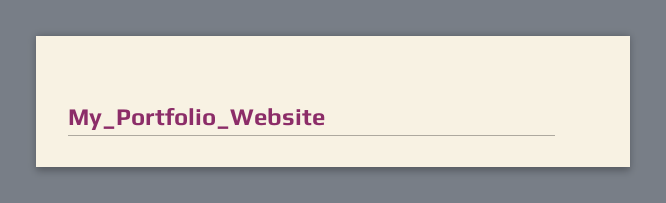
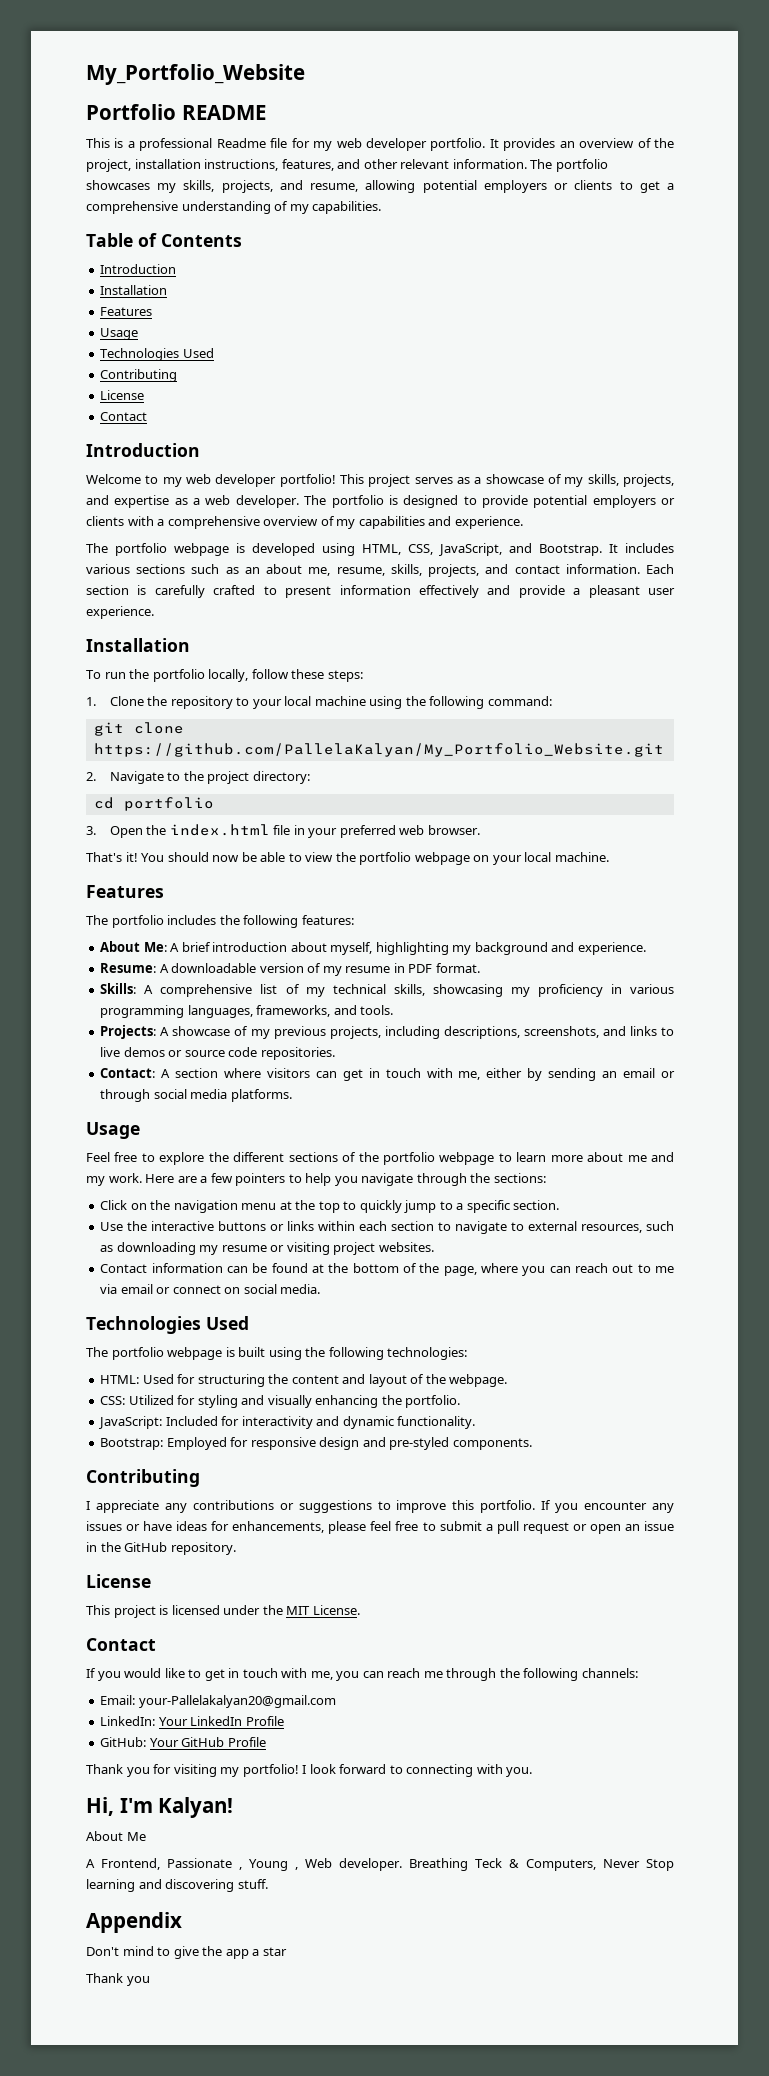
+ Portfolio README
+ This is a professional Readme file for my web developer portfolio. It provides an overview of the project, installation instructions, features, and other relevant information. The portfolio showcases my skills, projects, and resume, allowing potential employers or clients to get a comprehensive understanding of my capabilities.
+ Table of Contents
+ Introduction
+ Installation
+ Features
+ Usage
+ Technologies Used
+ Contributing
+ License
+ Contact
+ Introduction
+ Welcome to my web developer portfolio! This project serves as a showcase of my skills, projects, and expertise as a web developer. The portfolio is designed to provide potential employers or clients with a comprehensive overview of my capabilities and experience.
+ The portfolio webpage is developed using HTML, CSS, JavaScript, and Bootstrap. It includes various sections such as an about me, resume, skills, projects, and contact information. Each section is carefully crafted to present information effectively and provide a pleasant user experience.
+ Installation
+ To run the portfolio locally, follow these steps:
+ 1. Clone the repository to your local machine using the following command:
+ git clone https://github.com/PallelaKalyan/My_Portfolio_Website.git
+ 2. Navigate to the project directory:
+ cd portfolio
+ 3. Open the index.html file in your preferred web browser.
+ That's it! You should now be able to view the portfolio webpage on your local machine.
+ Features
+ The portfolio includes the following features:
+ About Me: A brief introduction about myself, highlighting my background and experience.
+ Resume: A downloadable version of my resume in PDF format.
+ Skills: A comprehensive list of my technical skills, showcasing my proficiency in various programming languages, frameworks, and tools.
+ Projects: A showcase of my previous projects, including descriptions, screenshots, and links to live demos or source code repositories.
+ Contact: A section where visitors can get in touch with me, either by sending an email or through social media platforms.
+ Usage
+ Feel free to explore the different sections of the portfolio webpage to learn more about me and my work. Here are a few pointers to help you navigate through the sections:
+ Click on the navigation menu at the top to quickly jump to a specific section.
+ Use the interactive buttons or links within each section to navigate to external resources, such as downloading my resume or visiting project websites.
+ Contact information can be found at the bottom of the page, where you can reach out to me via email or connect on social media.
+ Technologies Used
+ The portfolio webpage is built using the following technologies:
+ HTML: Used for structuring the content and layout of the webpage.
+ CSS: Utilized for styling and visually enhancing the portfolio.
+ JavaScript: Included for interactivity and dynamic functionality.
+ Bootstrap: Employed for responsive design and pre-styled components.
+ Contributing
+ I appreciate any contributions or suggestions to improve this portfolio. If you encounter any issues or have ideas for enhancements, please feel free to submit a pull request or open an issue in the GitHub repository.
+ License
+ This project is licensed under the MIT License.
+ Contact
+ If you would like to get in touch with me, you can reach me through the following channels:
+ Email: your-Pallelakalyan20@gmail.com
+ LinkedIn: Your LinkedIn Profile
+ GitHub: Your GitHub Profile
+ Thank you for visiting my portfolio! I look forward to connecting with you.
+ Hi, I'm Kalyan!
+ About Me
+ A Frontend, Passionate , Young , Web developer. Breathing Teck & Computers, Never Stop learning and discovering stuff.
+ Appendix
+ Don't mind to give the app a star
+ Thank you

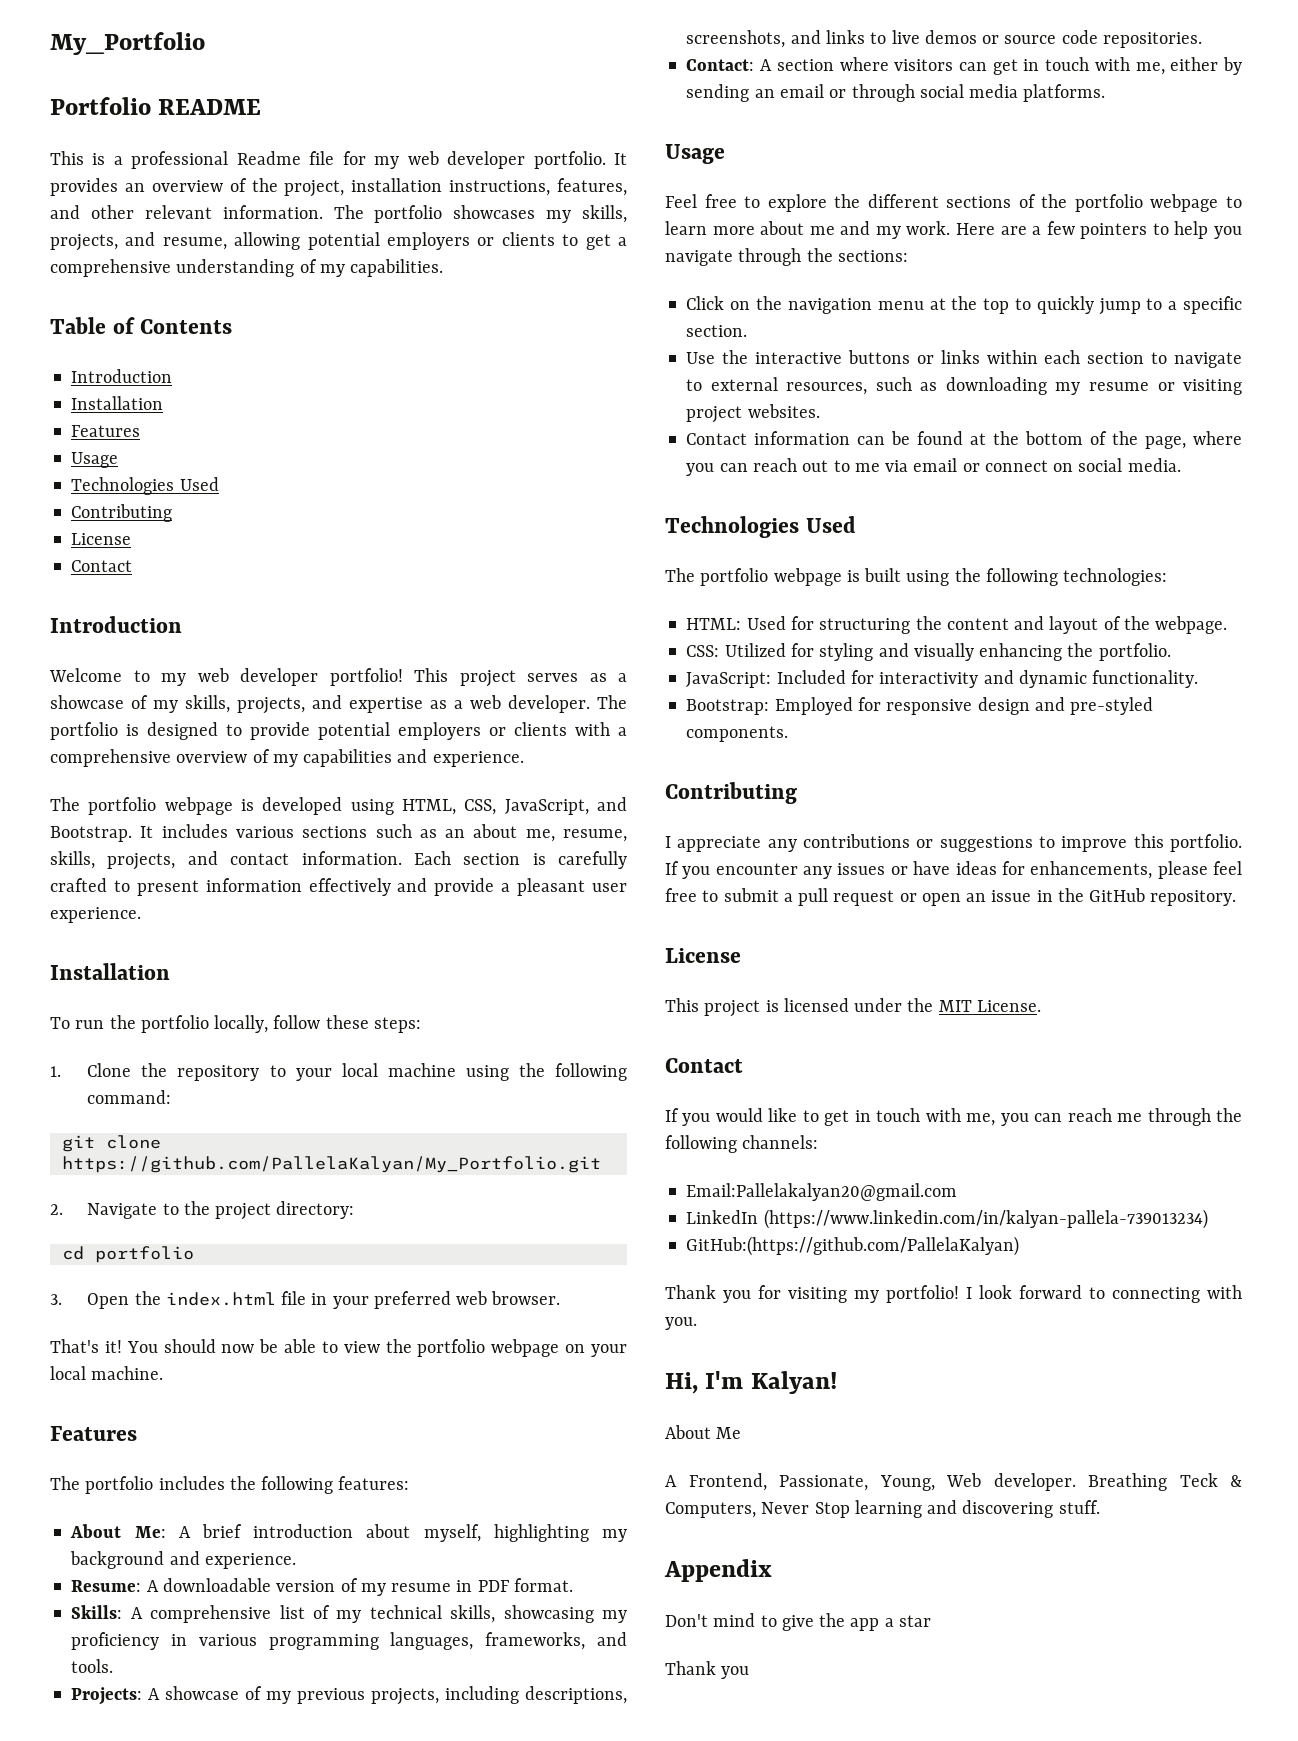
- My_Portfolio_Website
+ My_Portfolio
- git clone https://github.com/PallelaKalyan/My_Portfolio_Website.git
+ git clone https://github.com/PallelaKalyan/My_Portfolio.git
- Email: your-Pallelakalyan20@gmail.com
- LinkedIn: Your LinkedIn Profile
- GitHub: Your GitHub Profile
+ Email:Pallelakalyan20@gmail.com
+ LinkedIn (https://www.linkedin.com/in/kalyan-pallela-739013234)
+ GitHub:(https://github.com/PallelaKalyan)
- A Frontend, Passionate , Young , Web developer.
+ A Frontend, Passionate, Young, Web developer.

